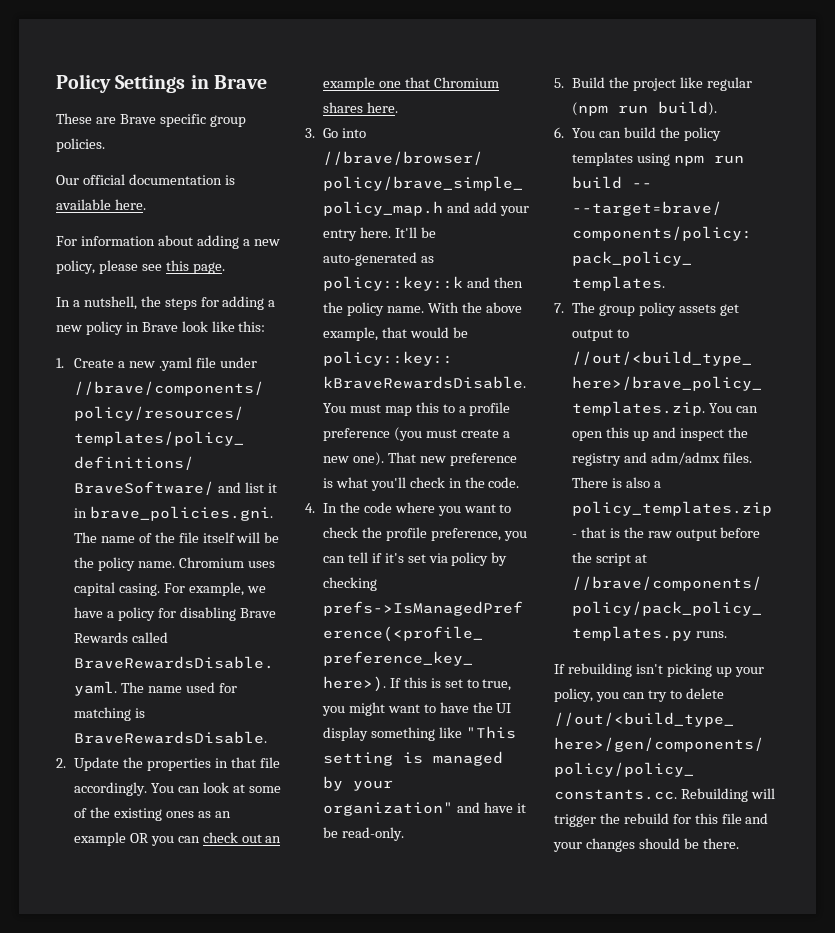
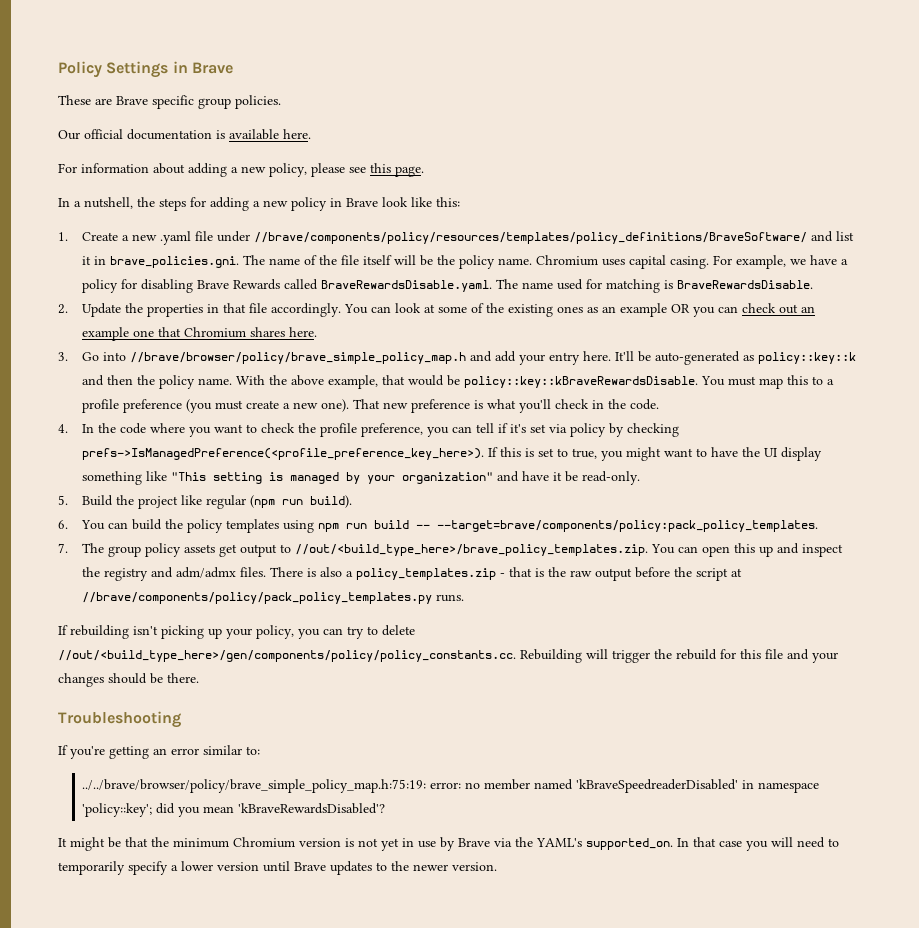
+ Troubleshooting
+ If you're getting an error similar to:
+ ../../brave/browser/policy/brave_simple_policy_map.h:75:19: error: no member named 'kBraveSpeedreaderDisabled' in namespace 'policy::key'; did you mean 'kBraveRewardsDisabled'?
+ It might be that the minimum Chromium version is not yet in use by Brave via the YAML's supported_on. In that case you will need to temporarily specify a lower version until Brave updates to the newer version.

